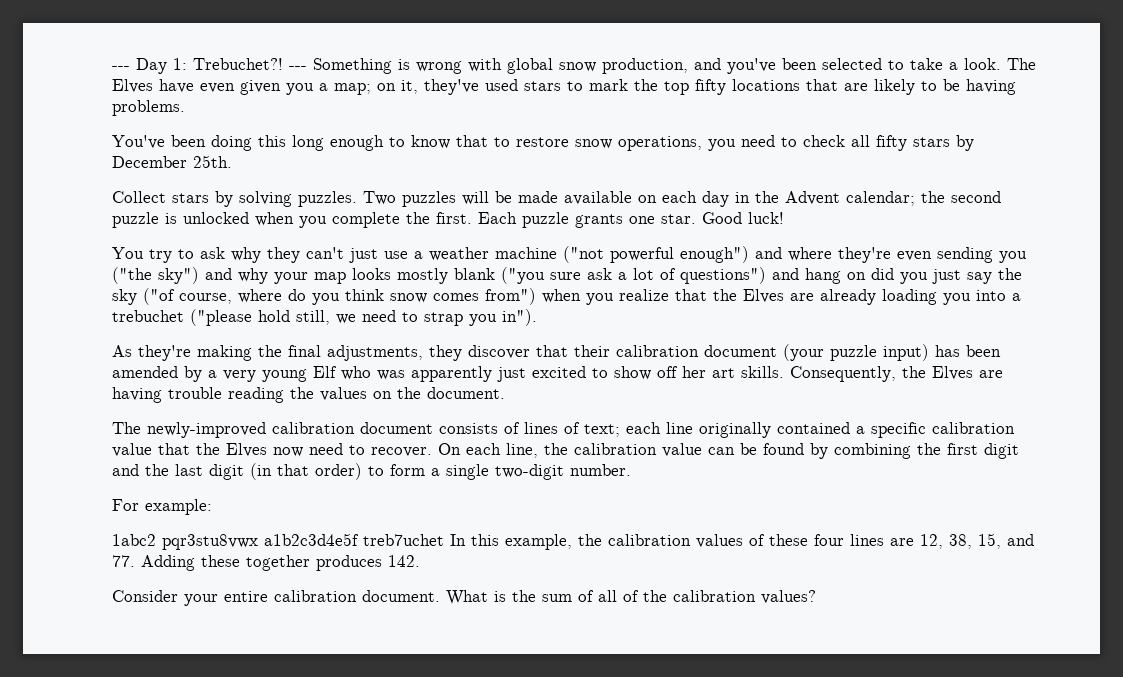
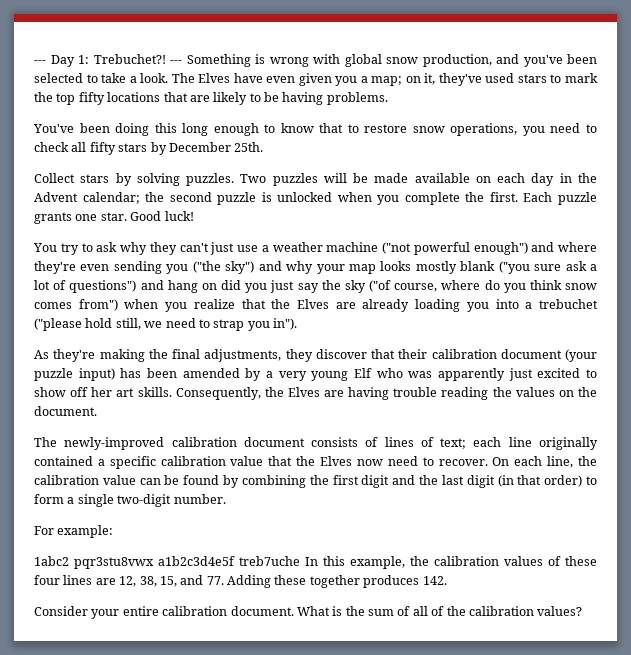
- 1abc2 pqr3stu8vwx a1b2c3d4e5f treb7uchet In this example, the calibration values of these four lines are 12, 38, 15, and 77. Adding these together produces 142.
+ 1abc2 pqr3stu8vwx a1b2c3d4e5f treb7uche In this example, the calibration values of these four lines are 12, 38, 15, and 77. Adding these together produces 142.

